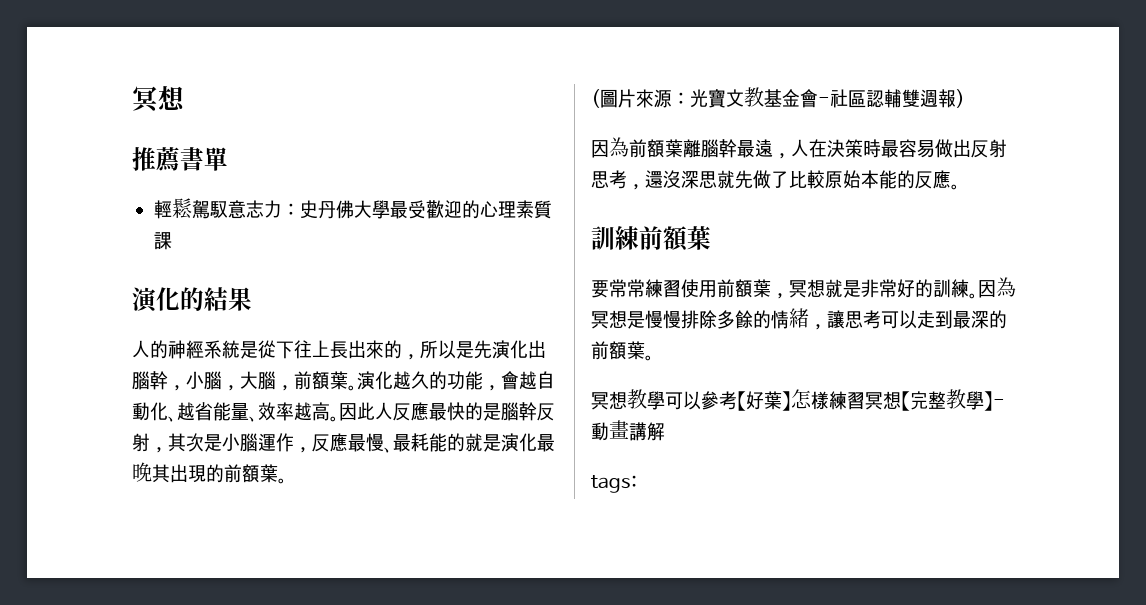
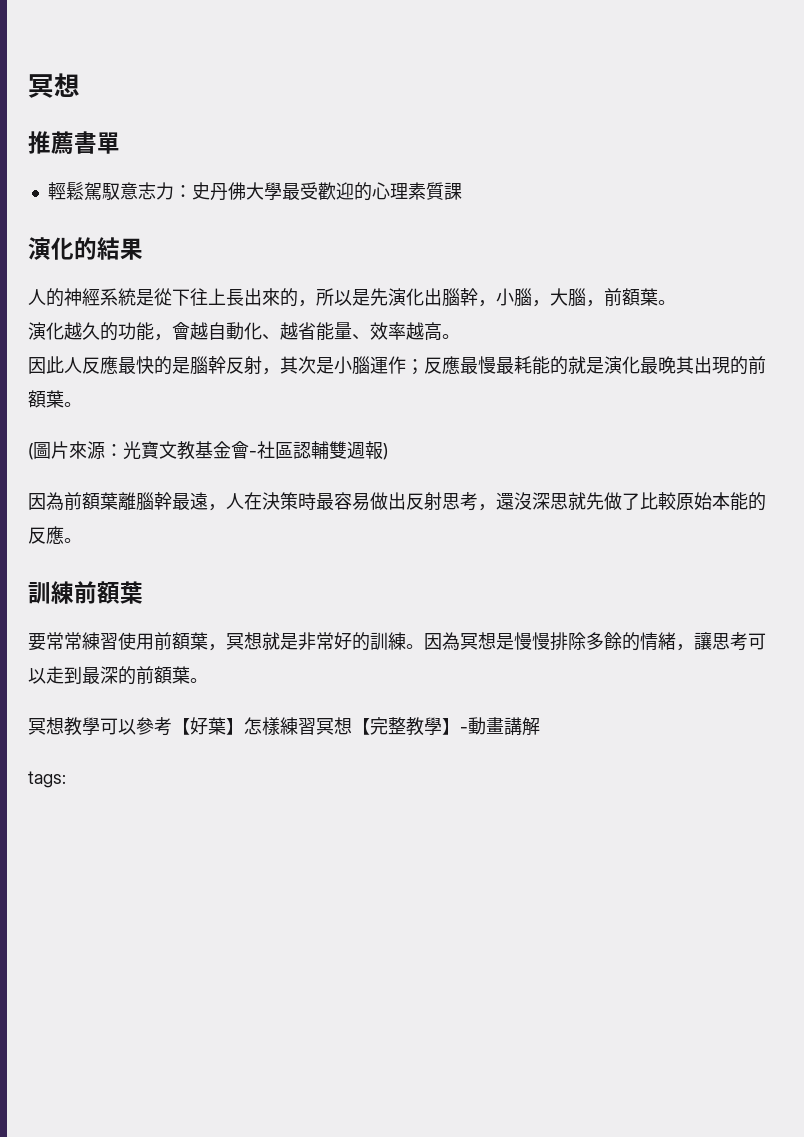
- 人的神經系統是從下往上長出來的，所以是先演化出腦幹，小腦，大腦，前額葉。演化越久的功能，會越自動化、越省能量、效率越高。因此人反應最快的是腦幹反射，其次是小腦運作，反應最慢、最耗能的就是演化最晚其出現的前額葉。
+ 人的神經系統是從下往上長出來的，所以是先演化出腦幹，小腦，大腦，前額葉。
+ 演化越久的功能，會越自動化、越省能量、效率越高。
+ 因此人反應最快的是腦幹反射，其次是小腦運作；反應最慢最耗能的就是演化最晚其出現的前額葉。

